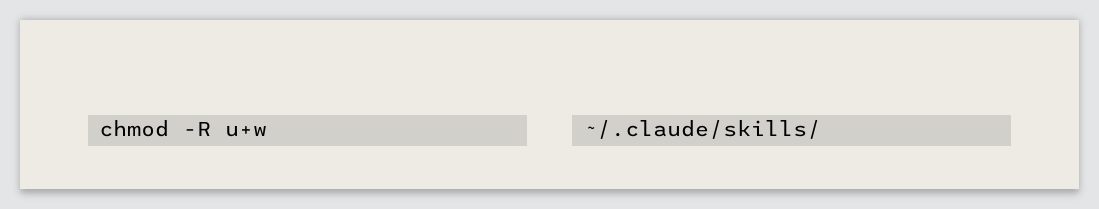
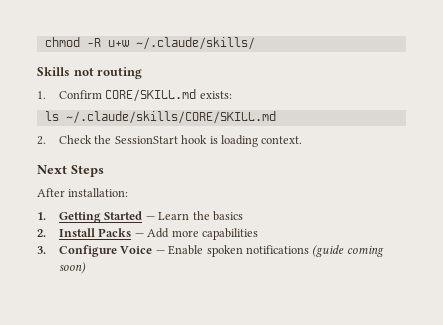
+ Skills not routing
+ 1. Confirm CORE/SKILL.md exists:
+ ls ~/.claude/skills/CORE/SKILL.md
+ 2. Check the SessionStart hook is loading context.
+ Next Steps
+ After installation:
+ 1. Getting Started — Learn the basics
+ 2. Install Packs — Add more capabilities
+ 3. Configure Voice — Enable spoken notifications (guide coming soon)

